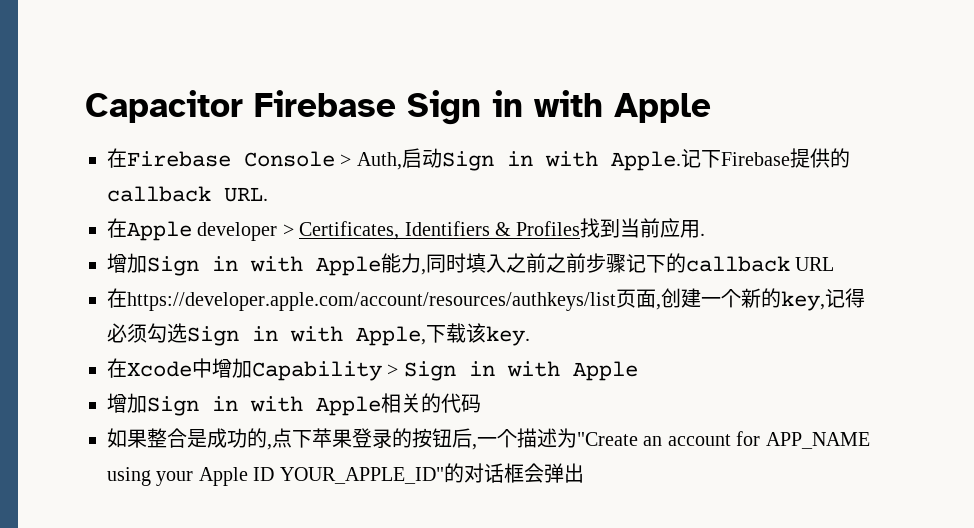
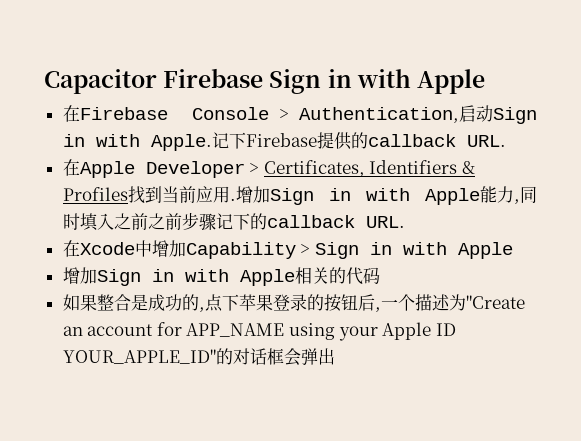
- 在Firebase Console > Auth,启动Sign in with Apple.
+ 在Firebase Console > Authentication,启动Sign in with Apple.
- 在Apple developer > Certificates, Identifiers & Profiles找到当前应用.
- 增加Sign in with Apple能力,同时填入之前之前步骤记下的callback URL
- 在https://developer.apple.com/account/resources/authkeys/list页面,创建一个新的key,记得必须勾选Sign in with Apple,下载该key.
+ 在Apple Developer > Certificates, Identifiers & Profiles找到当前应用.增加Sign in with Apple能力,同时填入之前之前步骤记下的callback URL.

